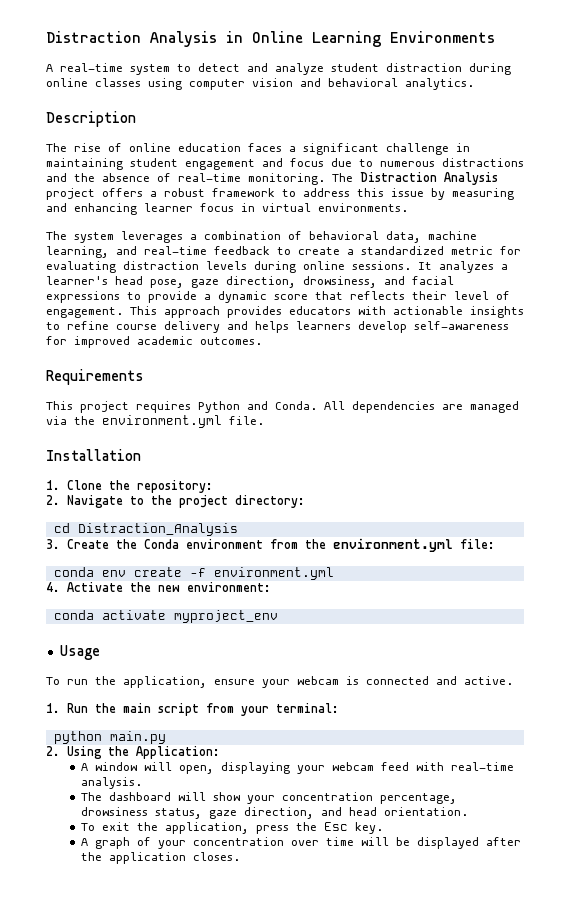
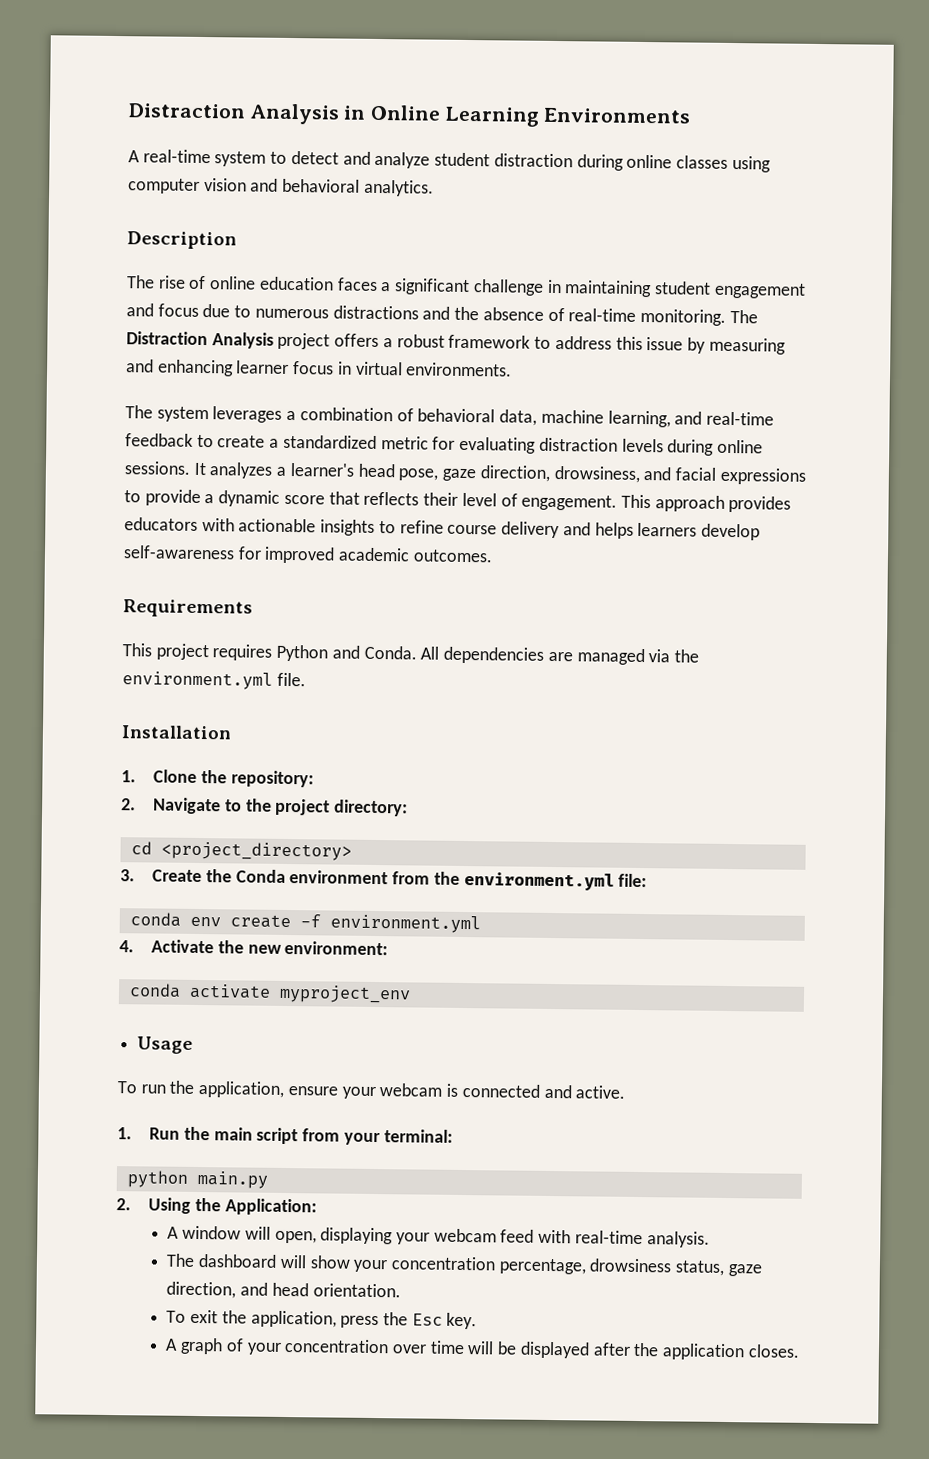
- cd Distraction_Analysis
+ cd <project_directory>

